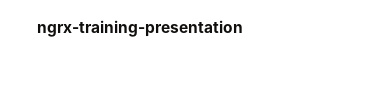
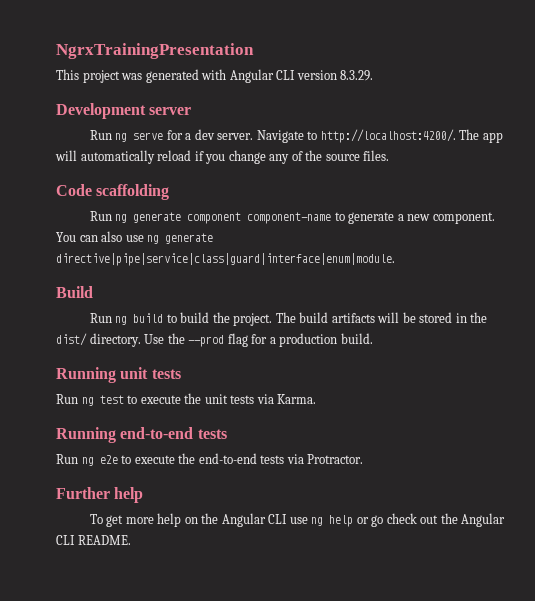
- ngrx-training-presentation
+ NgrxTrainingPresentation
+ This project was generated with Angular CLI version 8.3.29.
+ Development server
+ Run ng serve for a dev server. Navigate to http://localhost:4200/. The app will automatically reload if you change any of the source files.
+ Code scaffolding
+ Run ng generate component component-name to generate a new component. You can also use ng generate directive|pipe|service|class|guard|interface|enum|module.
+ Build
+ Run ng build to build the project. The build artifacts will be stored in the dist/ directory. Use the --prod flag for a production build.
+ Running unit tests
+ Run ng test to execute the unit tests via Karma.
+ Running end-to-end tests
+ Run ng e2e to execute the end-to-end tests via Protractor.
+ Further help
+ To get more help on the Angular CLI use ng help or go check out the Angular CLI README.

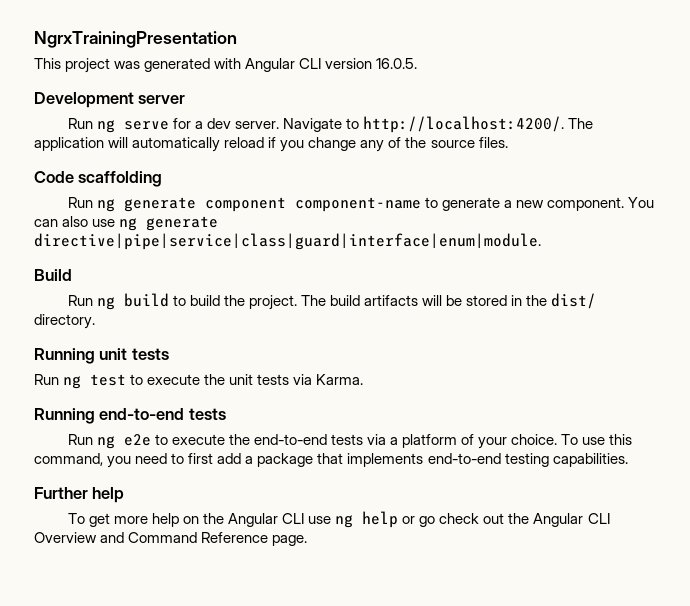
- This project was generated with Angular CLI version 8.3.29.
+ This project was generated with Angular CLI version 16.0.5.
- The app will automatically reload if you change any of the source files.
+ The application will automatically reload if you change any of the source files.
- Use the --prod flag for a production build.
- Run ng e2e to execute the end-to-end tests via Protractor.
+ Run ng e2e to execute the end-to-end tests via a platform of your choice. To use this command, you need to first add a package that implements end-to-end testing capabilities.
- To get more help on the Angular CLI use ng help or go check out the Angular CLI README.
+ To get more help on the Angular CLI use ng help or go check out the Angular CLI Overview and Command Reference page.

